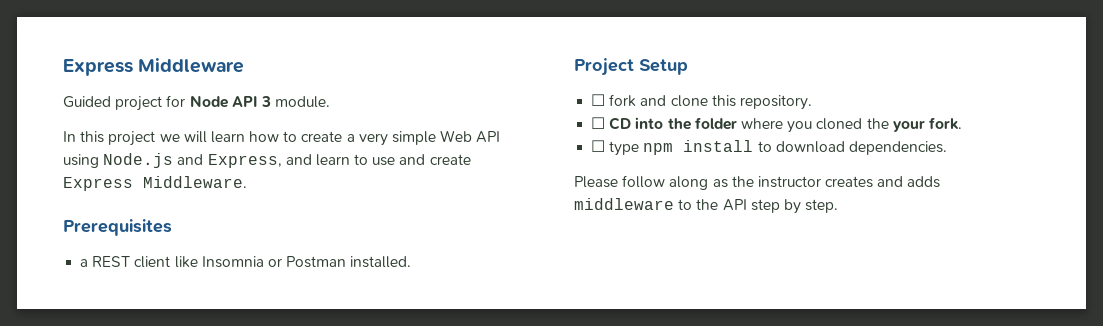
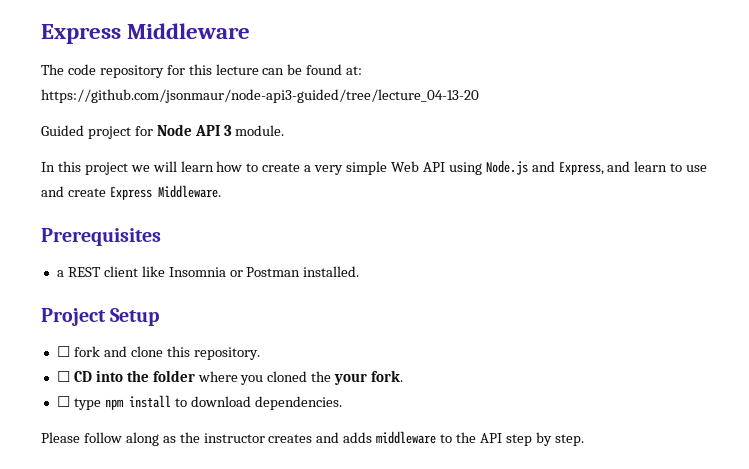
+ The code repository for this lecture can be found at: https://github.com/jsonmaur/node-api3-guided/tree/lecture_04-13-20

